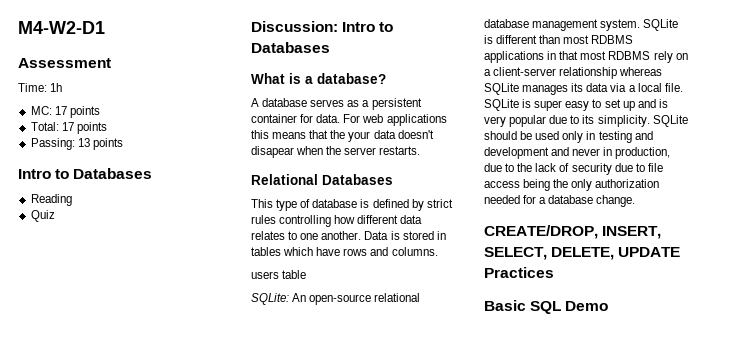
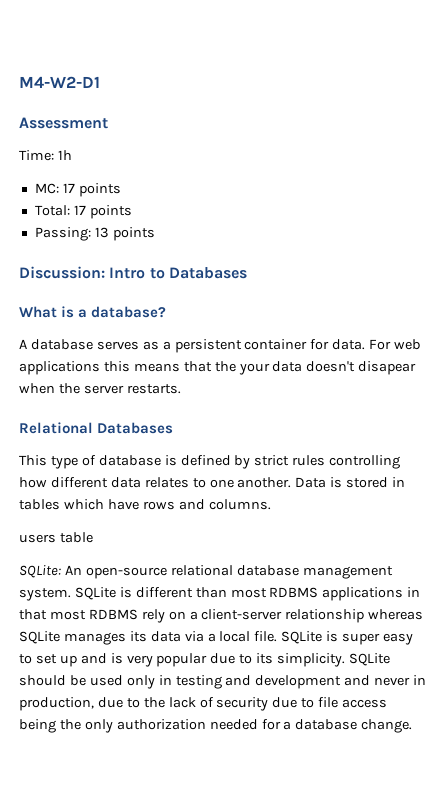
  Passing: 13 points
- Intro to Databases
- Reading
- Quiz
- CREATE/DROP, INSERT, SELECT, DELETE, UPDATE Practices
- Basic SQL Demo

